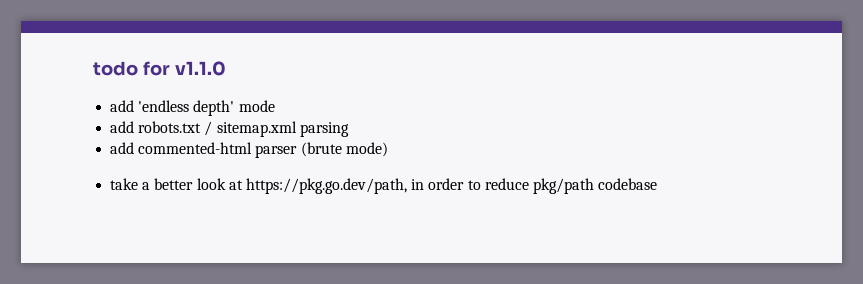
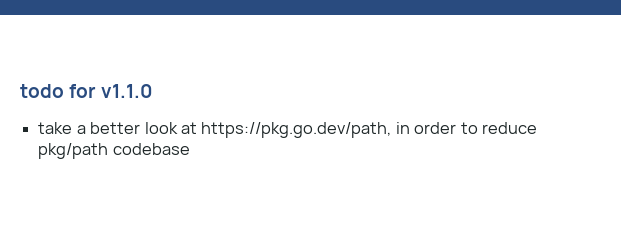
- add 'endless depth' mode
- add robots.txt / sitemap.xml parsing
- add commented-html parser (brute mode)

